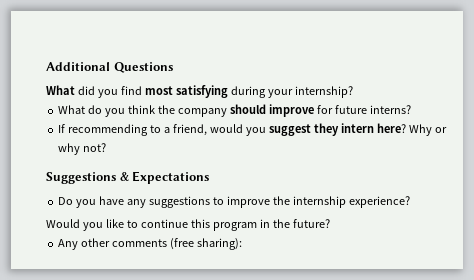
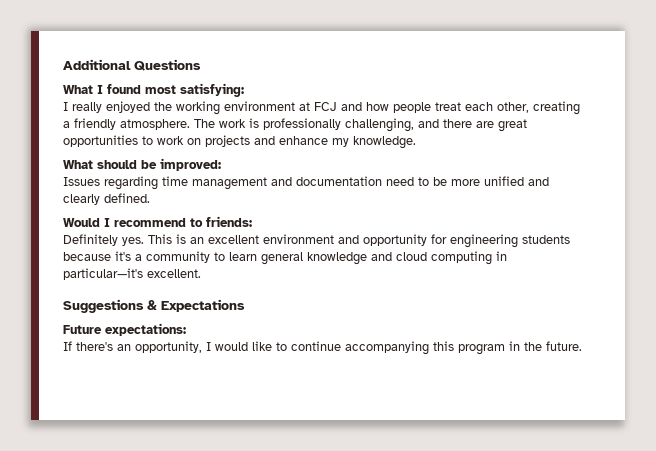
- What did you find most satisfying during your internship?
- What do you think the company should improve for future interns?
- If recommending to a friend, would you suggest they intern here? Why or why not?
+ What I found most satisfying:
+ I really enjoyed the working environment at FCJ and how people treat each other, creating a friendly atmosphere. The work is professionally challenging, and there are great opportunities to work on projects and enhance my knowledge.
+ What should be improved:
+ Issues regarding time management and documentation need to be more unified and clearly defined.
+ Would I recommend to friends:
+ Definitely yes. This is an excellent environment and opportunity for engineering students because it's a community to learn general knowledge and cloud computing in particular—it's excellent.
  Suggestions & Expectations
- Do you have any suggestions to improve the internship experience?
- Would you like to continue this program in the future?
- Any other comments (free sharing):
+ Future expectations:
+ If there's an opportunity, I would like to continue accompanying this program in the future.

